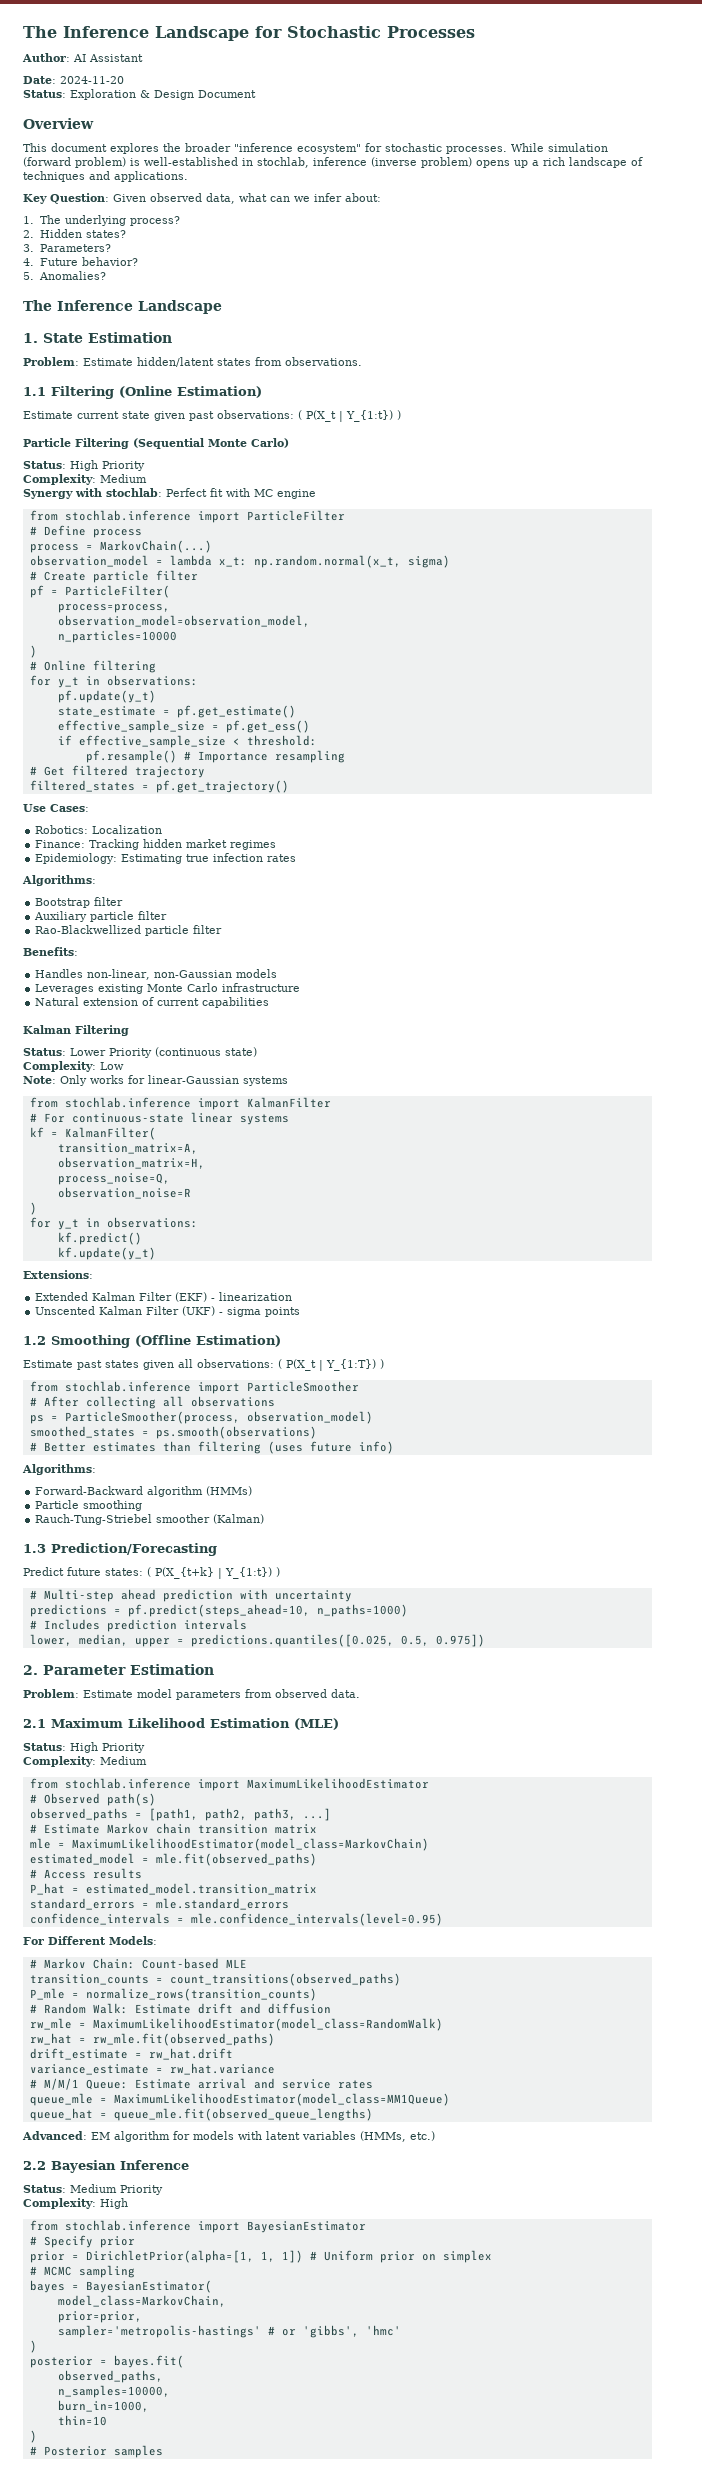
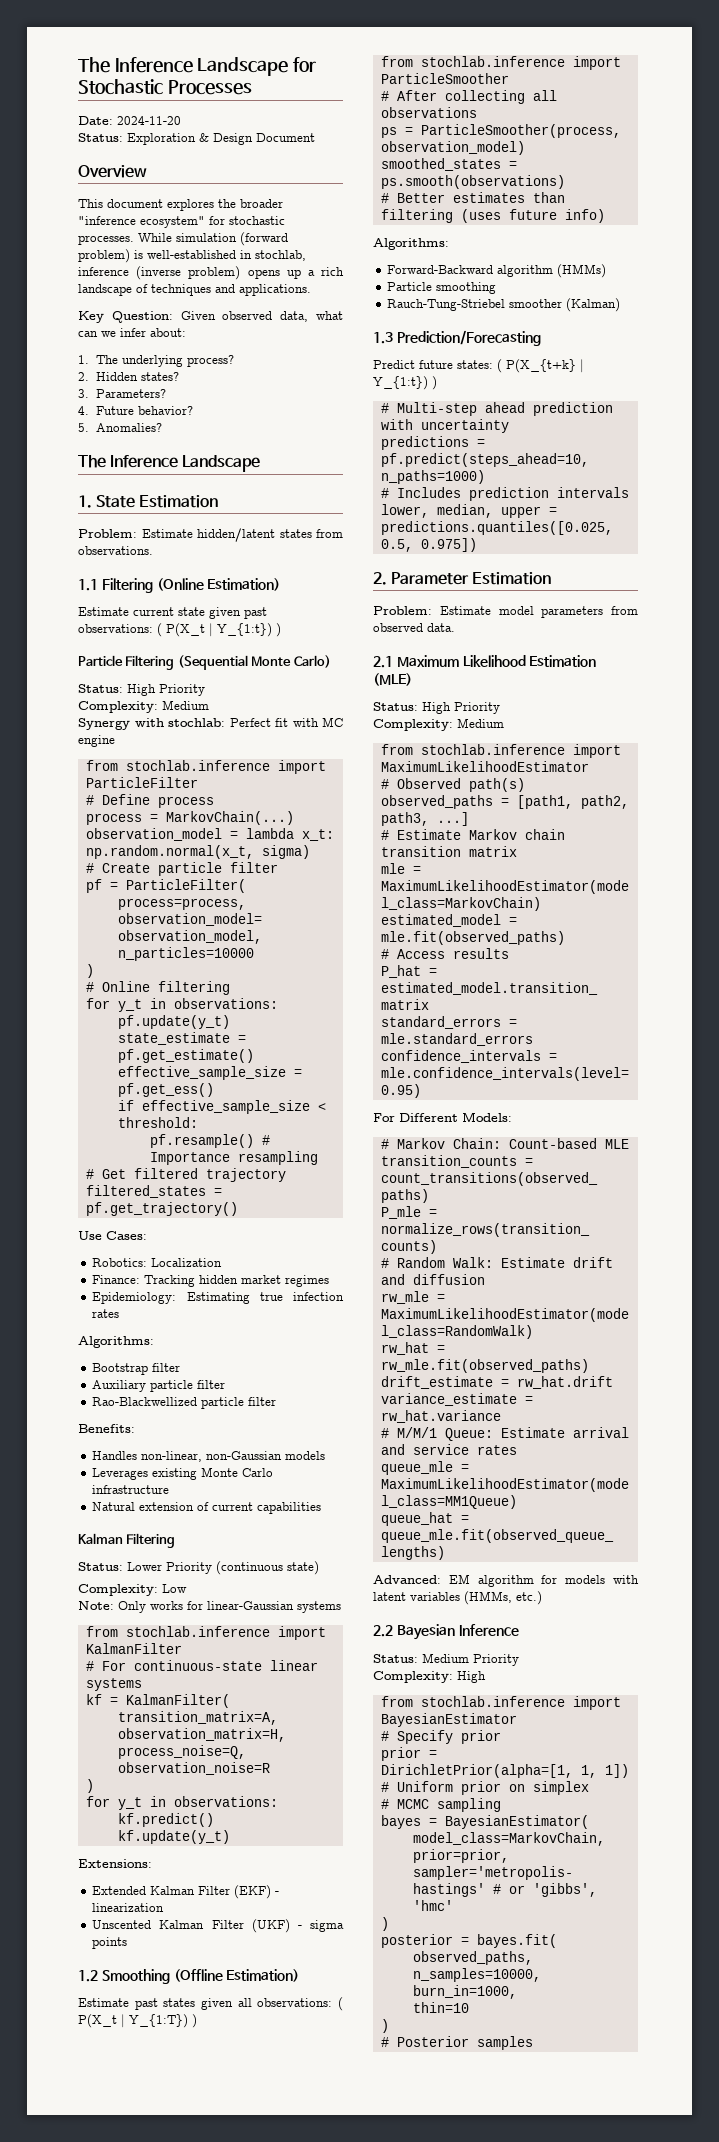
- Author: AI Assistant

